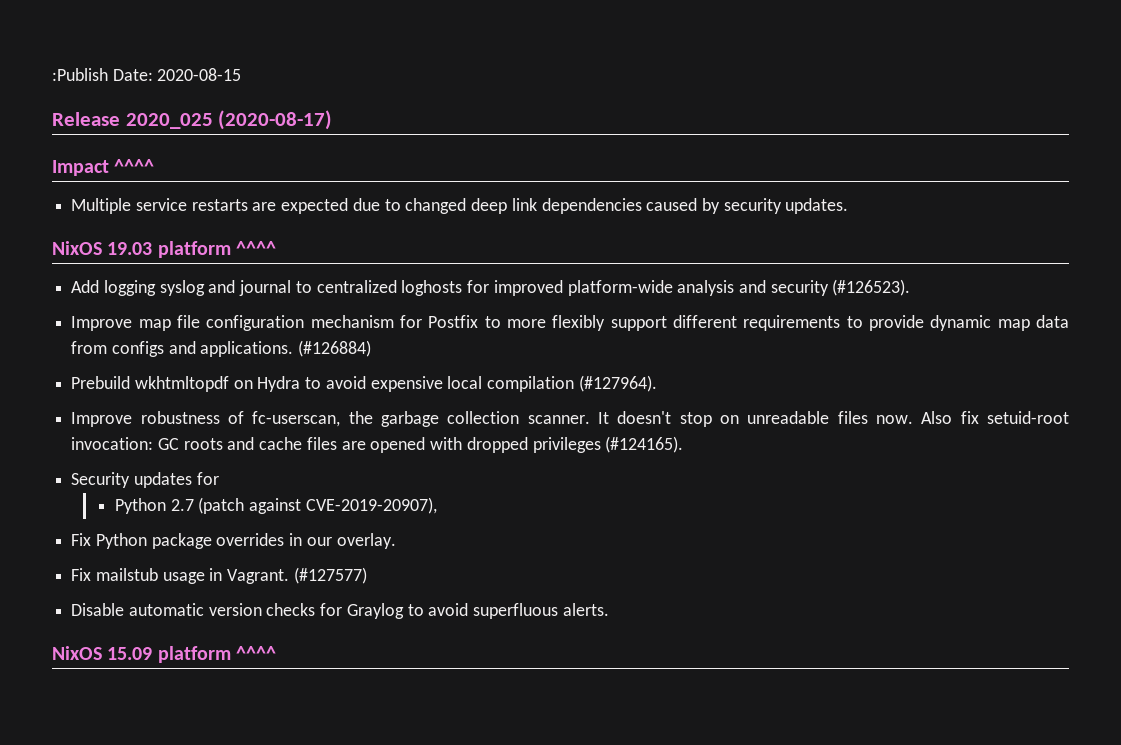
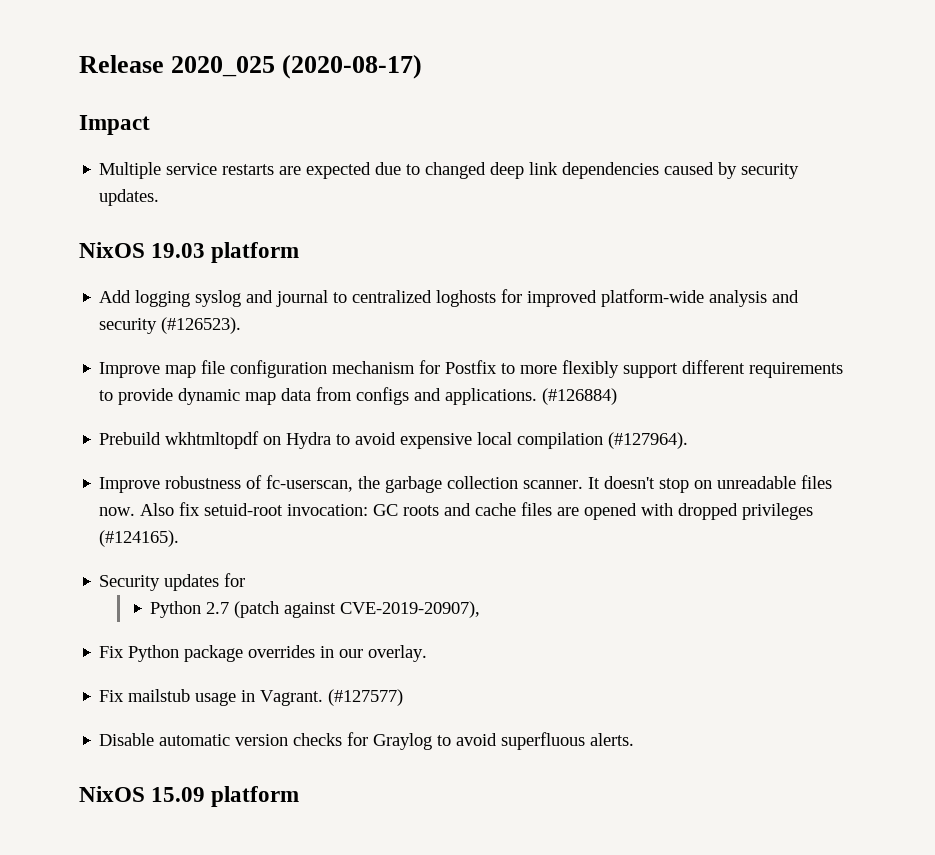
- :Publish Date: 2020-08-15
- Impact ^^^^
+ Impact
- NixOS 19.03 platform ^^^^
+ NixOS 19.03 platform
- NixOS 15.09 platform ^^^^
+ NixOS 15.09 platform

